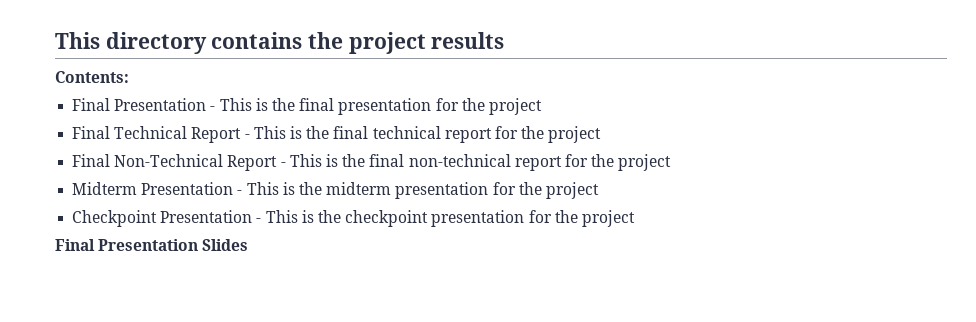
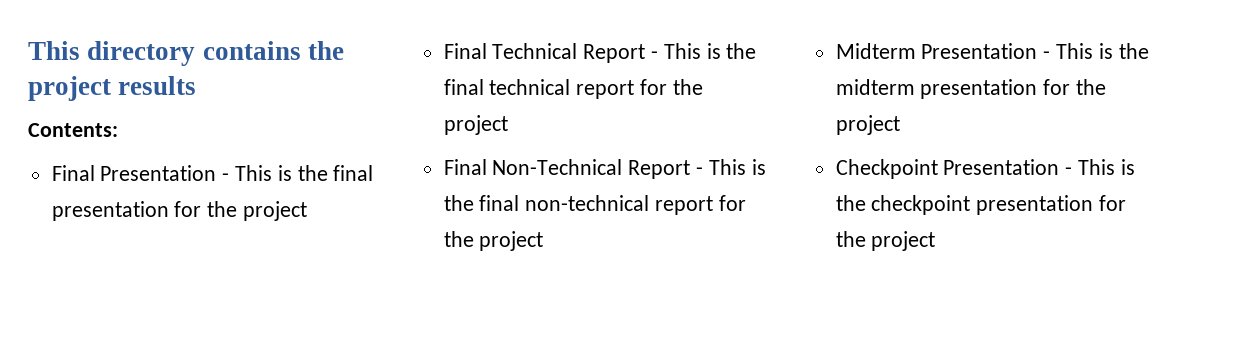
- Final Presentation Slides

